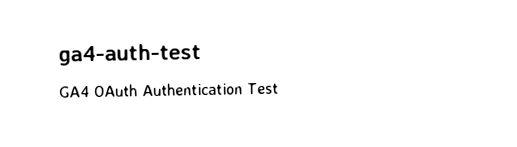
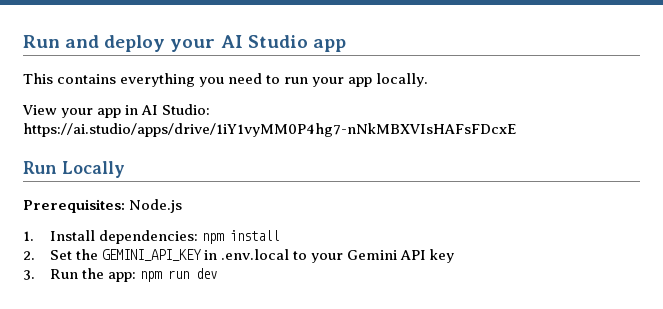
- ga4-auth-test
- GA4 OAuth Authentication Test
+ Run and deploy your AI Studio app
+ This contains everything you need to run your app locally.
+ View your app in AI Studio: https://ai.studio/apps/drive/1iY1vyMM0P4hg7-nNkMBXVIsHAFsFDcxE
+ Run Locally
+ Prerequisites: Node.js
+ 1. Install dependencies: npm install
+ 2. Set the GEMINI_API_KEY in .env.local to your Gemini API key
+ 3. Run the app: npm run dev

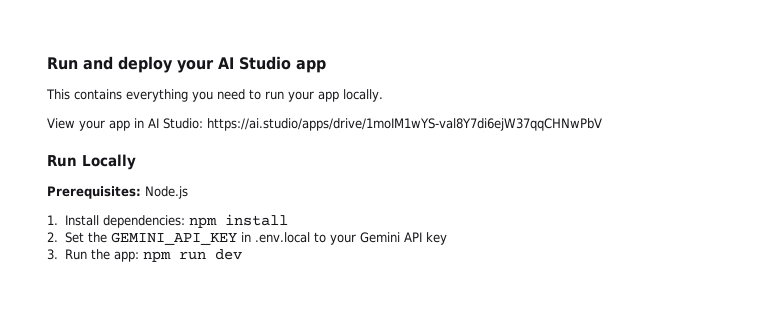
- View your app in AI Studio: https://ai.studio/apps/drive/1iY1vyMM0P4hg7-nNkMBXVIsHAFsFDcxE
+ View your app in AI Studio: https://ai.studio/apps/drive/1moIM1wYS-val8Y7di6ejW37qqCHNwPbV

